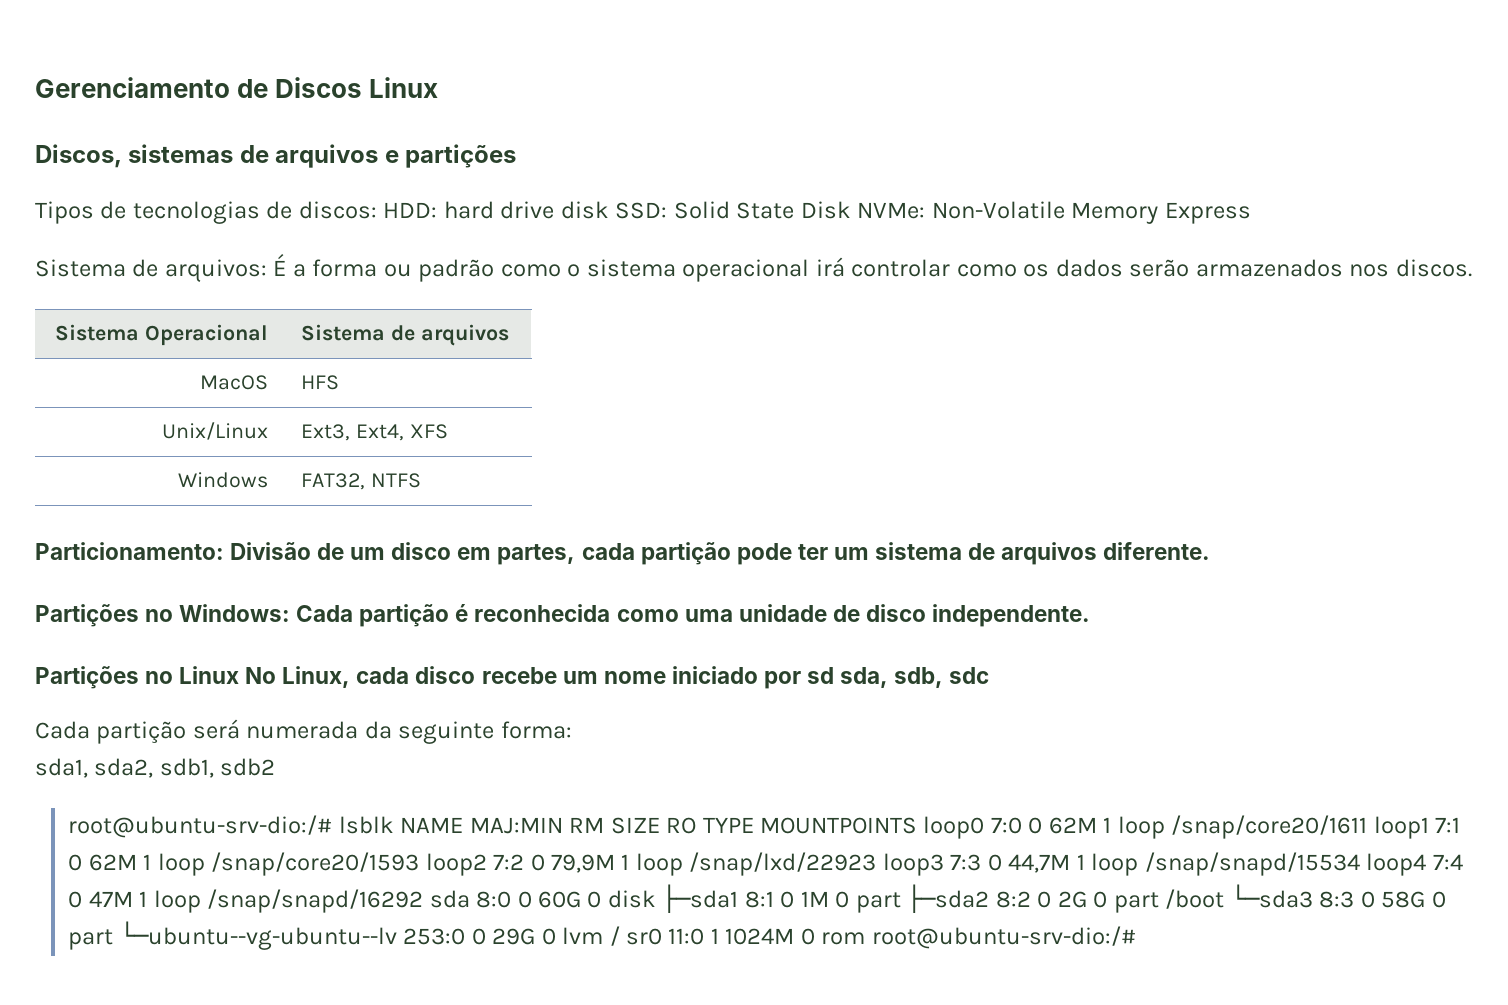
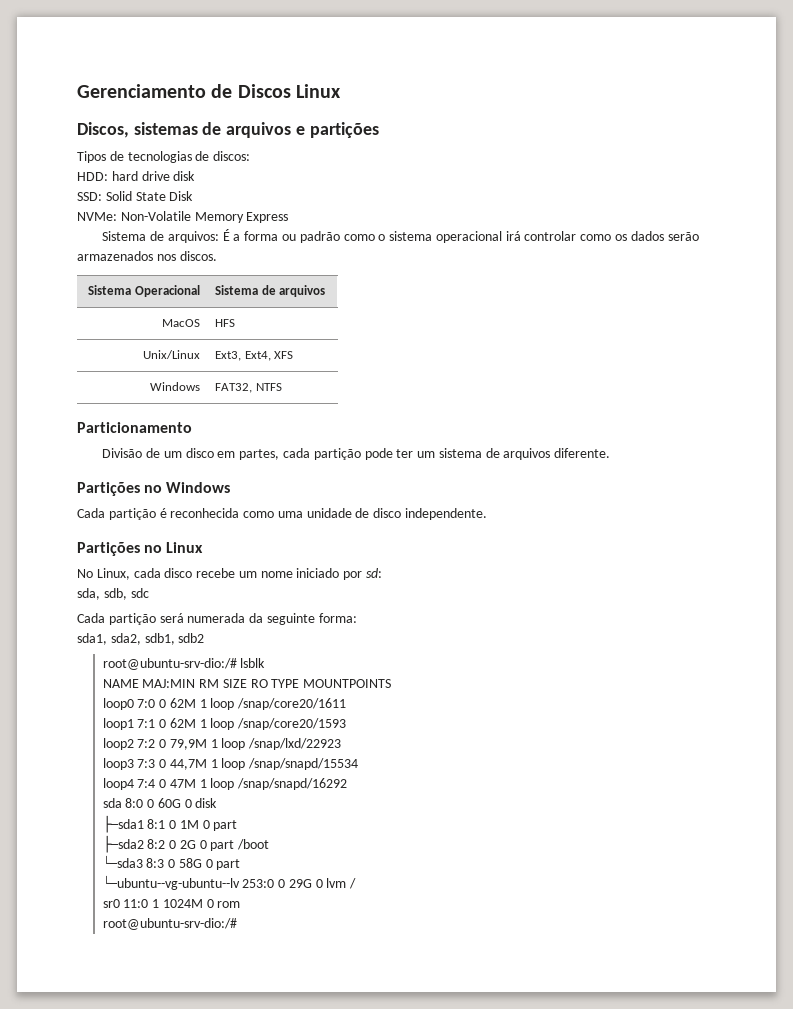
- Tipos de tecnologias de discos: HDD: hard drive disk SSD: Solid State Disk NVMe: Non-Volatile Memory Express
+ Tipos de tecnologias de discos:
+ HDD: hard drive disk
+ SSD: Solid State Disk
+ NVMe: Non-Volatile Memory Express
- Particionamento: Divisão de um disco em partes, cada partição pode ter um sistema de arquivos diferente.
+ Particionamento
+ Divisão de um disco em partes, cada partição pode ter um sistema de arquivos diferente.
- Partições no Windows: Cada partição é reconhecida como uma unidade de disco independente.
+ Partições no Windows
+ Cada partição é reconhecida como uma unidade de disco independente.
- Partições no Linux No Linux, cada disco recebe um nome iniciado por sd sda, sdb, sdc
+ Partições no Linux
+ No Linux, cada disco recebe um nome iniciado por sd:
+ sda, sdb, sdc
- root@ubuntu-srv-dio:/# lsblk NAME MAJ:MIN RM SIZE RO TYPE MOUNTPOINTS loop0 7:0 0 62M 1 loop /snap/core20/1611 loop1 7:1 0 62M 1 loop /snap/core20/1593 loop2 7:2 0 79,9M 1 loop /snap/lxd/22923 loop3 7:3 0 44,7M 1 loop /snap/snapd/15534 loop4 7:4 0 47M 1 loop /snap/snapd/16292 sda 8:0 0 60G 0 disk ├─sda1 8:1 0 1M 0 part ├─sda2 8:2 0 2G 0 part /boot └─sda3 8:3 0 58G 0 part └─ubuntu--vg-ubuntu--lv 253:0 0 29G 0 lvm / sr0 11:0 1 1024M 0 rom root@ubuntu-srv-dio:/#
+ root@ubuntu-srv-dio:/# lsblk
+ NAME MAJ:MIN RM SIZE RO TYPE MOUNTPOINTS
+ loop0 7:0 0 62M 1 loop /snap/core20/1611
+ loop1 7:1 0 62M 1 loop /snap/core20/1593
+ loop2 7:2 0 79,9M 1 loop /snap/lxd/22923
+ loop3 7:3 0 44,7M 1 loop /snap/snapd/15534
+ loop4 7:4 0 47M 1 loop /snap/snapd/16292
+ sda 8:0 0 60G 0 disk
+ ├─sda1 8:1 0 1M 0 part
+ ├─sda2 8:2 0 2G 0 part /boot
+ └─sda3 8:3 0 58G 0 part
+ └─ubuntu--vg-ubuntu--lv 253:0 0 29G 0 lvm /
+ sr0 11:0 1 1024M 0 rom
+ root@ubuntu-srv-dio:/#

